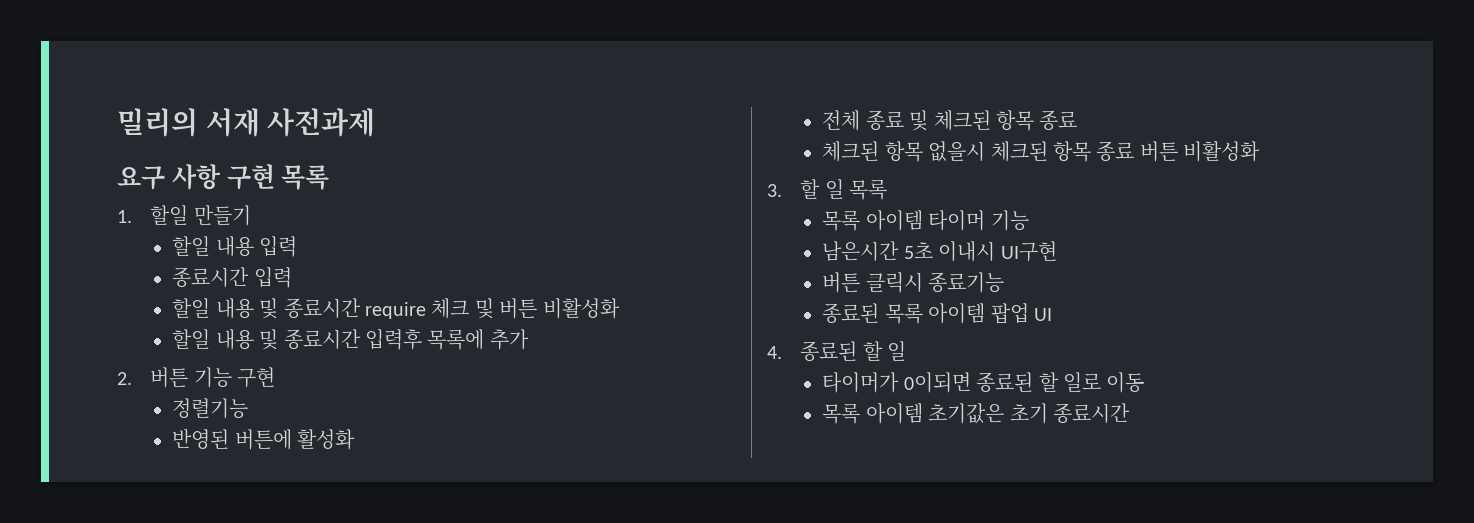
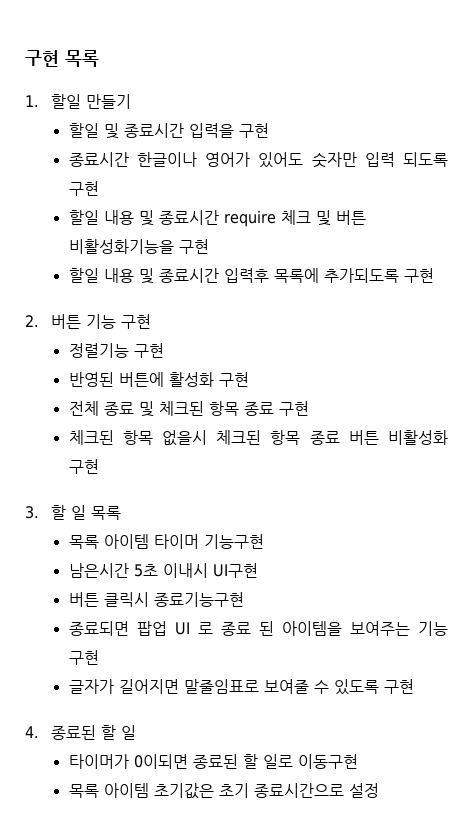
- 밀리의 서재 사전과제
- 요구 사항 구현 목록
+ 구현 목록
- 할일 내용 입력
- 종료시간 입력
+ 할일 및 종료시간 입력을 구현
+ 종료시간 한글이나 영어가 있어도 숫자만 입력 되도록 구현
- 할일 내용 및 종료시간 require 체크 및 버튼 비활성화
+ 할일 내용 및 종료시간 require 체크 및 버튼 비활성화기능을 구현
- 할일 내용 및 종료시간 입력후 목록에 추가
+ 할일 내용 및 종료시간 입력후 목록에 추가되도록 구현
- 정렬기능
+ 정렬기능 구현
- 반영된 버튼에 활성화
+ 반영된 버튼에 활성화 구현
- 전체 종료 및 체크된 항목 종료
+ 전체 종료 및 체크된 항목 종료 구현
- 체크된 항목 없을시 체크된 항목 종료 버튼 비활성화
+ 체크된 항목 없을시 체크된 항목 종료 버튼 비활성화 구현
- 목록 아이템 타이머 기능
+ 목록 아이템 타이머 기능구현
- 버튼 클릭시 종료기능
- 종료된 목록 아이템 팝업 UI
+ 버튼 클릭시 종료기능구현
+ 종료되면 팝업 UI 로 종료 된 아이템을 보여주는 기능 구현
+ 글자가 길어지면 말줄임표로 보여줄 수 있도록 구현
- 타이머가 0이되면 종료된 할 일로 이동
+ 타이머가 0이되면 종료된 할 일로 이동구현
- 목록 아이템 초기값은 초기 종료시간
+ 목록 아이템 초기값은 초기 종료시간으로 설정

